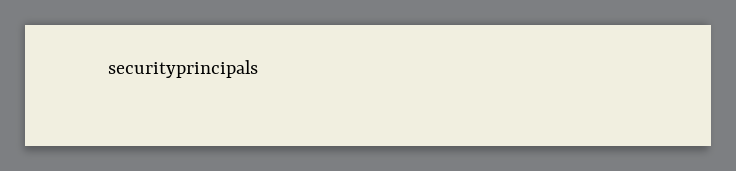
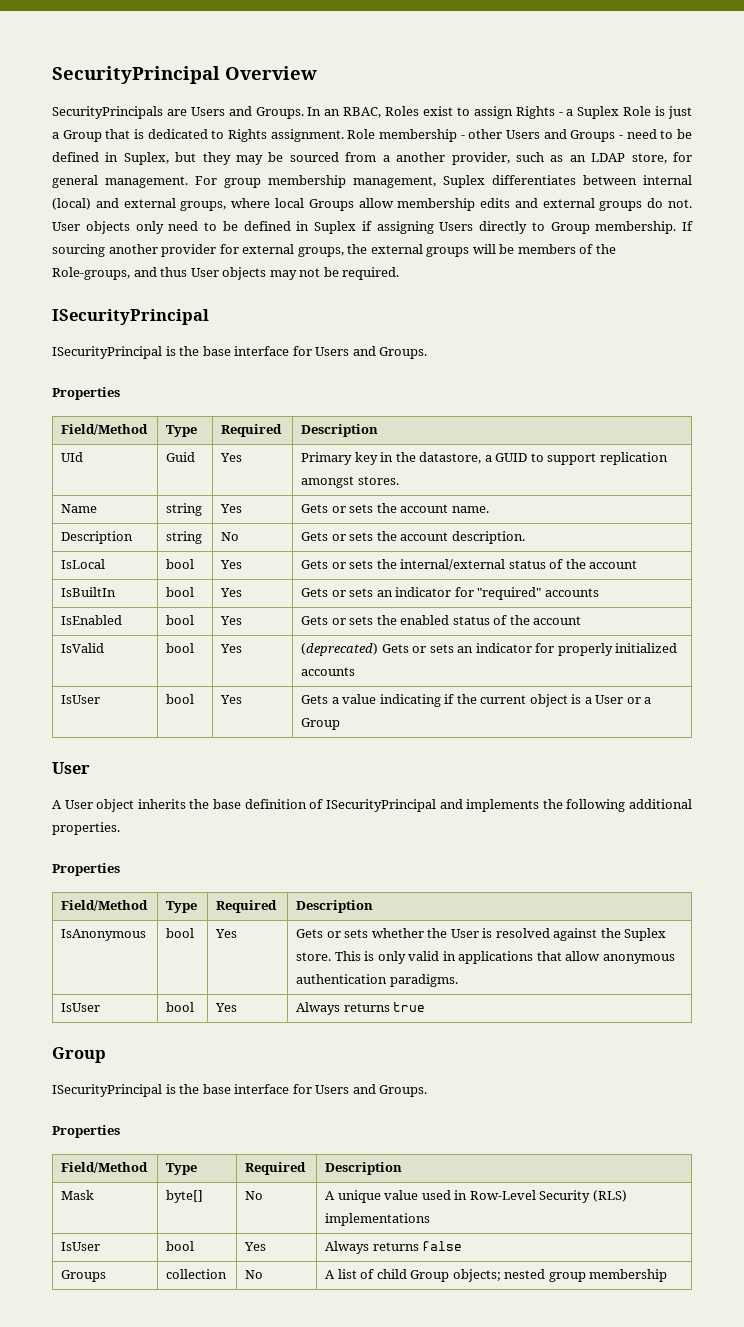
- securityprincipals
+ SecurityPrincipal Overview
+ SecurityPrincipals are Users and Groups. In an RBAC, Roles exist to assign Rights - a Suplex Role is just a Group that is dedicated to Rights assignment. Role membership - other Users and Groups - need to be defined in Suplex, but they may be sourced from a another provider, such as an LDAP store, for general management. For group membership management, Suplex differentiates between internal (local) and external groups, where local Groups allow membership edits and external groups do not. User objects only need to be defined in Suplex if assigning Users directly to Group membership. If sourcing another provider for external groups, the external groups will be members of the Role-groups, and thus User objects may not be required.
+ ISecurityPrincipal
+ ISecurityPrincipal is the base interface for Users and Groups.
+ Properties
+ Field/Method | Type | Required | Description
+ UId | Guid | Yes | Primary key in the datastore, a GUID to support replication amongst stores.
+ Name | string | Yes | Gets or sets the account name.
+ Description | string | No | Gets or sets the account description.
+ IsLocal | bool | Yes | Gets or sets the internal/external status of the account
+ IsBuiltIn | bool | Yes | Gets or sets an indicator for "required" accounts
+ IsEnabled | bool | Yes | Gets or sets the enabled status of the account
+ IsValid | bool | Yes | (deprecated) Gets or sets an indicator for properly initialized accounts
+ IsUser | bool | Yes | Gets a value indicating if the current object is a User or a Group
+ User
+ A User object inherits the base definition of ISecurityPrincipal and implements the following additional properties.
+ Properties
+ Field/Method | Type | Required | Description
+ IsAnonymous | bool | Yes | Gets or sets whether the User is resolved against the Suplex store. This is only valid in applications that allow anonymous authentication paradigms.
+ IsUser | bool | Yes | Always returns true
+ Group
+ ISecurityPrincipal is the base interface for Users and Groups.
+ Properties
+ Field/Method | Type | Required | Description
+ Mask | byte[] | No | A unique value used in Row-Level Security (RLS) implementations
+ IsUser | bool | Yes | Always returns false
+ Groups | collection | No | A list of child Group objects; nested group membership

